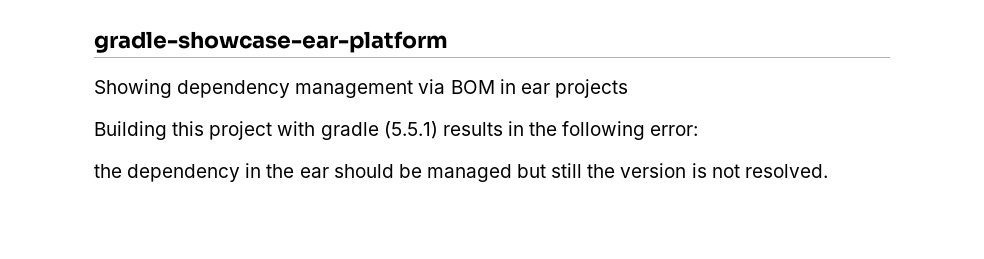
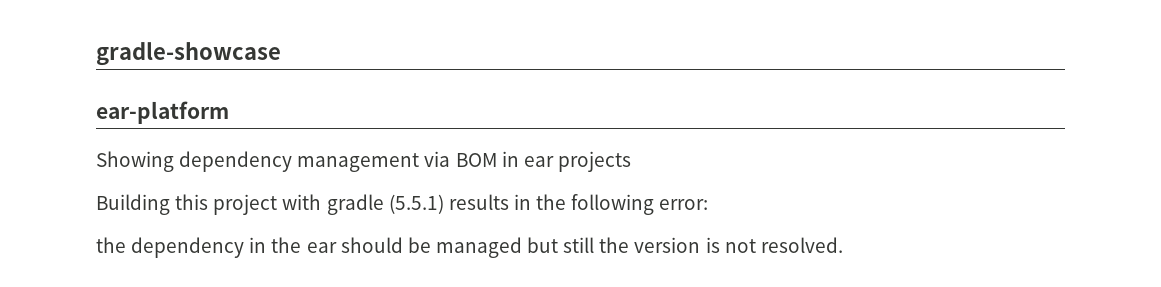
- gradle-showcase-ear-platform
+ gradle-showcase
+ ear-platform

